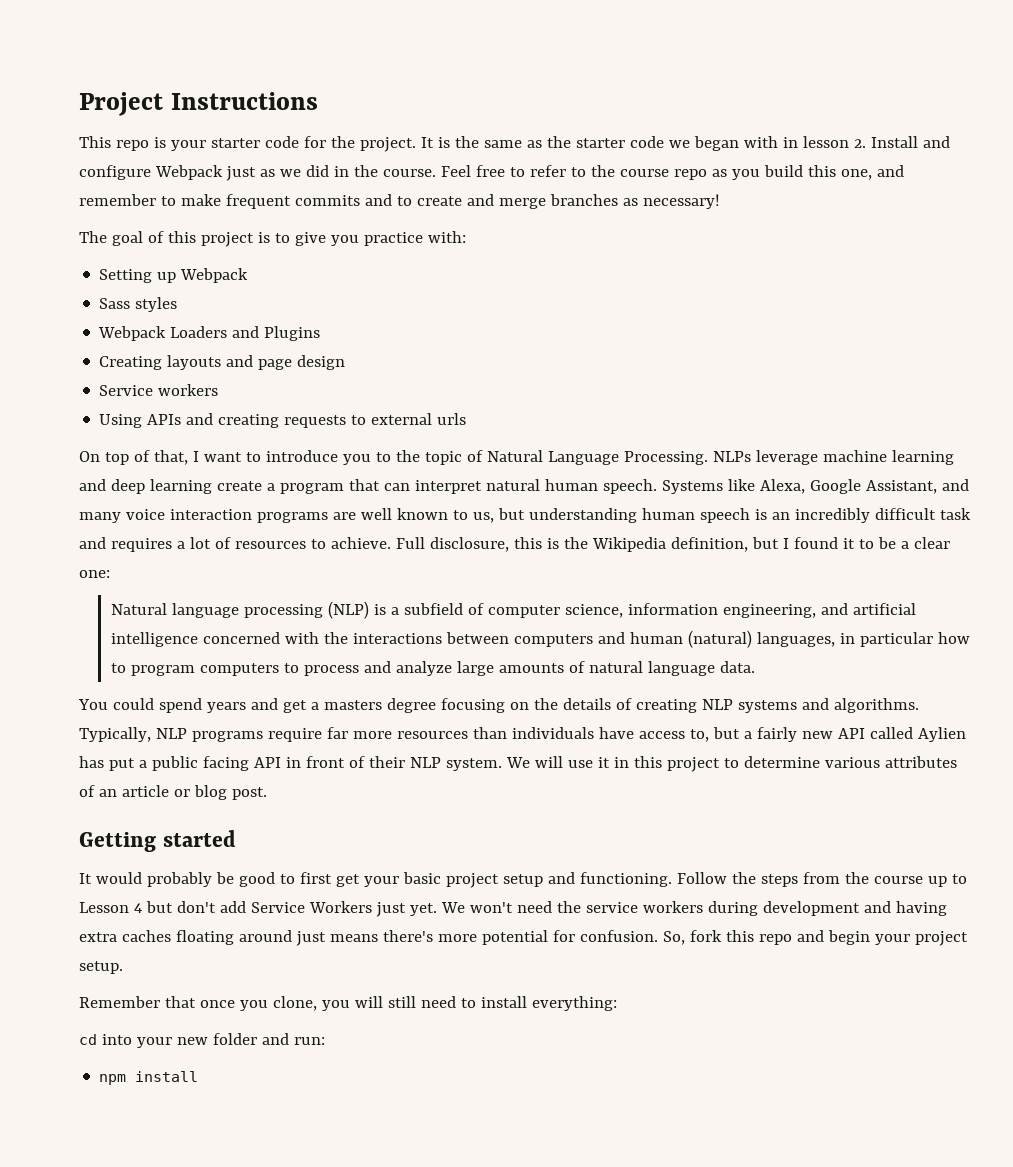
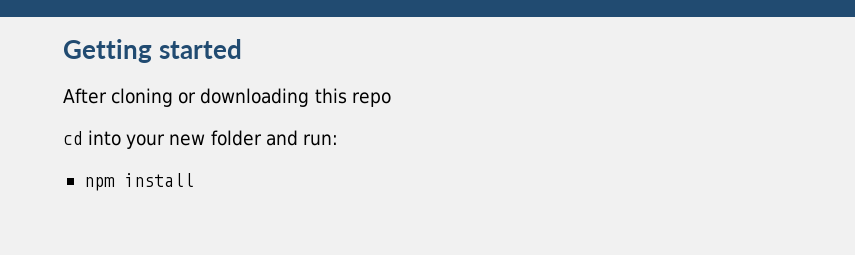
- Project Instructions
- This repo is your starter code for the project. It is the same as the starter code we began with in lesson 2. Install and configure Webpack just as we did in the course. Feel free to refer to the course repo as you build this one, and remember to make frequent commits and to create and merge branches as necessary!
- The goal of this project is to give you practice with:
- Setting up Webpack
- Sass styles
- Webpack Loaders and Plugins
- Creating layouts and page design
- Service workers
- Using APIs and creating requests to external urls
- On top of that, I want to introduce you to the topic of Natural Language Processing. NLPs leverage machine learning and deep learning create a program that can interpret natural human speech. Systems like Alexa, Google Assistant, and many voice interaction programs are well known to us, but understanding human speech is an incredibly difficult task and requires a lot of resources to achieve. Full disclosure, this is the Wikipedia definition, but I found it to be a clear one:
- Natural language processing (NLP) is a subfield of computer science, information engineering, and artificial intelligence concerned with the interactions between computers and human (natural) languages, in particular how to program computers to process and analyze large amounts of natural language data.
- You could spend years and get a masters degree focusing on the details of creating NLP systems and algorithms. Typically, NLP programs require far more resources than individuals have access to, but a fairly new API called Aylien has put a public facing API in front of their NLP system. We will use it in this project to determine various attributes of an article or blog post.
  Getting started
- It would probably be good to first get your basic project setup and functioning. Follow the steps from the course up to Lesson 4 but don't add Service Workers just yet. We won't need the service workers during development and having extra caches floating around just means there's more potential for confusion. So, fork this repo and begin your project setup.
- Remember that once you clone, you will still need to install everything:
+ After cloning or downloading this repo

